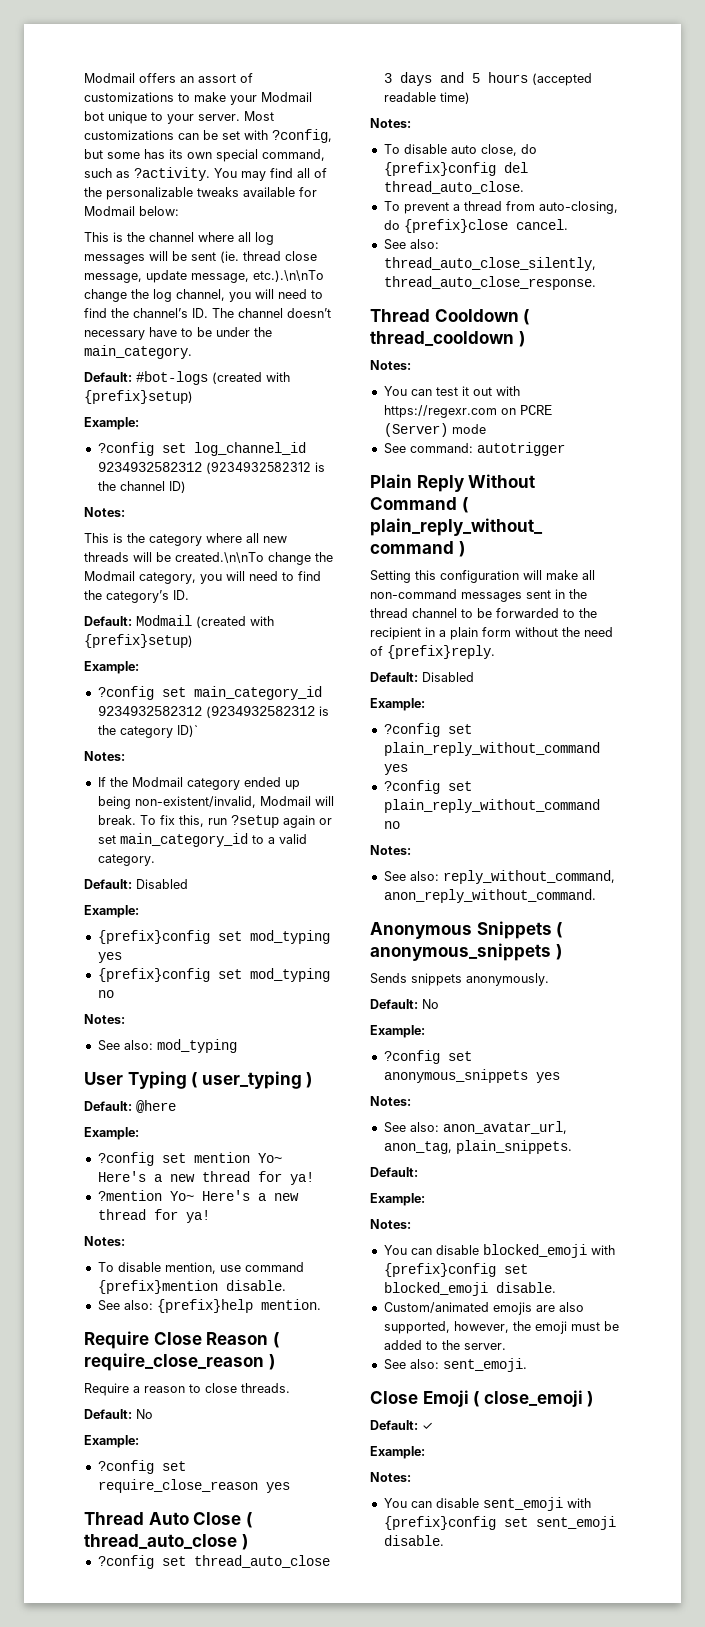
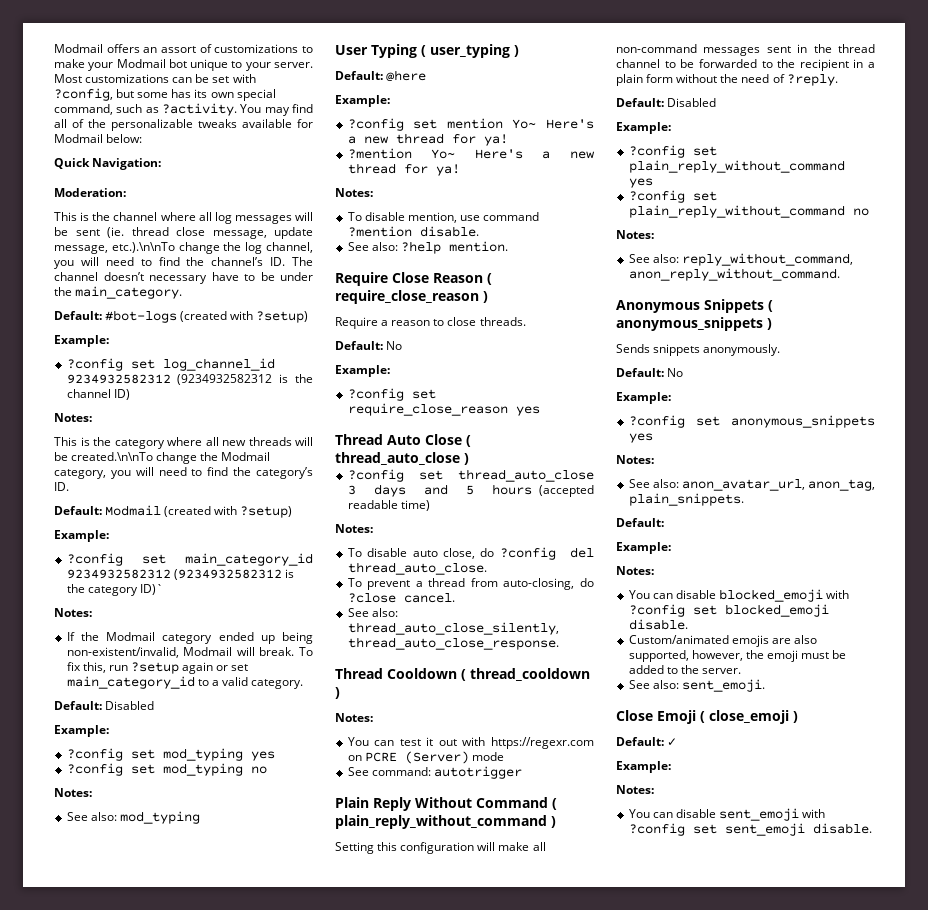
+ Quick Navigation:
+ Moderation:
- Default: #bot-logs (created with {prefix}setup)
+ Default: #bot-logs (created with ?setup)
- Default: Modmail (created with {prefix}setup)
+ Default: Modmail (created with ?setup)
- {prefix}config set mod_typing yes
+ ?config set mod_typing yes
- {prefix}config set mod_typing no
+ ?config set mod_typing no
- To disable mention, use command {prefix}mention disable.
+ To disable mention, use command ?mention disable.
- See also: {prefix}help mention.
+ See also: ?help mention.
- To disable auto close, do {prefix}config del thread_auto_close.
+ To disable auto close, do ?config del thread_auto_close.
- To prevent a thread from auto-closing, do {prefix}close cancel.
+ To prevent a thread from auto-closing, do ?close cancel.
- Setting this configuration will make all non-command messages sent in the thread channel to be forwarded to the recipient in a plain form without the need of {prefix}reply.
+ Setting this configuration will make all non-command messages sent in the thread channel to be forwarded to the recipient in a plain form without the need of ?reply.
- You can disable blocked_emoji with {prefix}config set blocked_emoji disable.
+ You can disable blocked_emoji with ?config set blocked_emoji disable.
- You can disable sent_emoji with {prefix}config set sent_emoji disable.
+ You can disable sent_emoji with ?config set sent_emoji disable.

